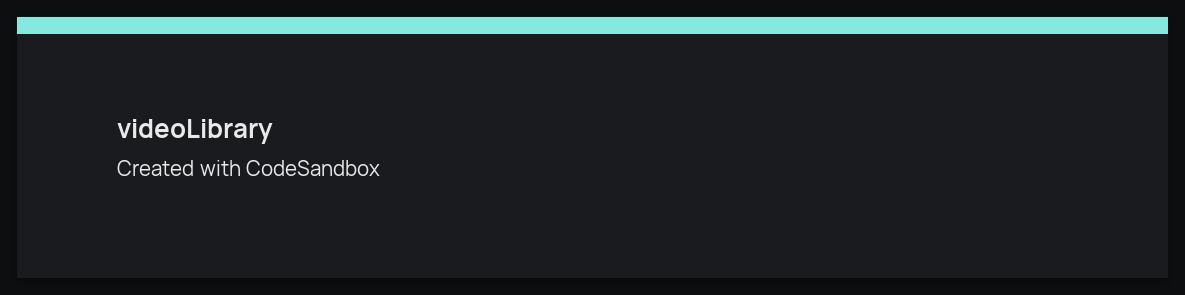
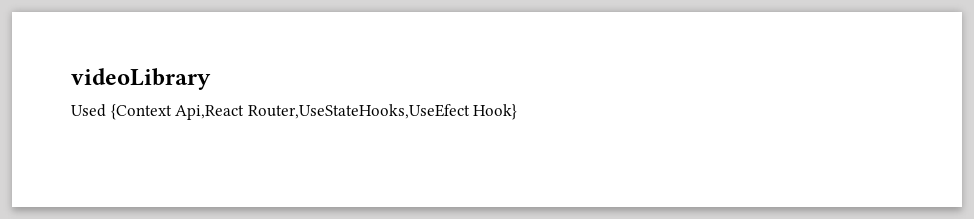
- Created with CodeSandbox
+ Used {Context Api,React Router,UseStateHooks,UseEfect Hook}

